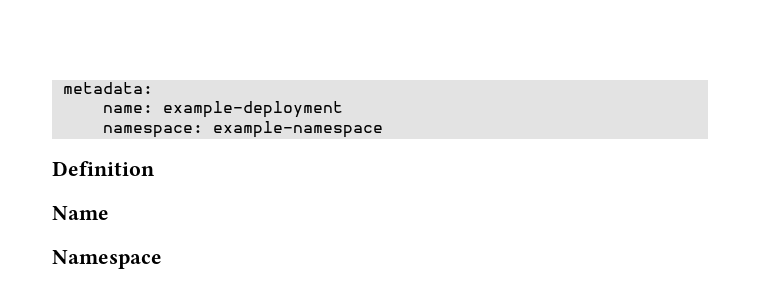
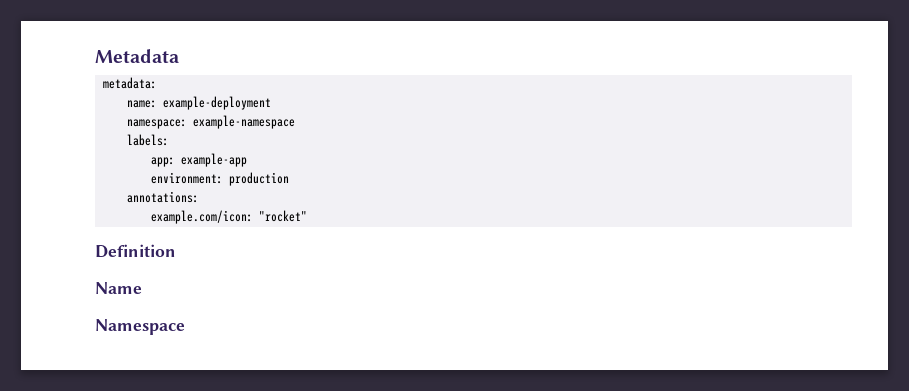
+ Metadata
+ labels:
+ app: example-app
+ environment: production
+ annotations:
+ example.com/icon: "rocket"

